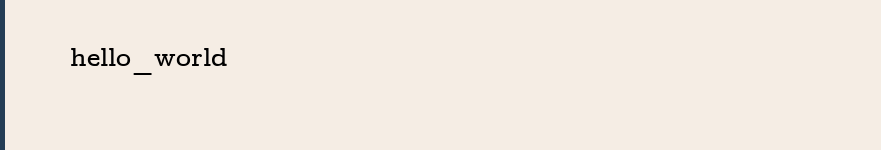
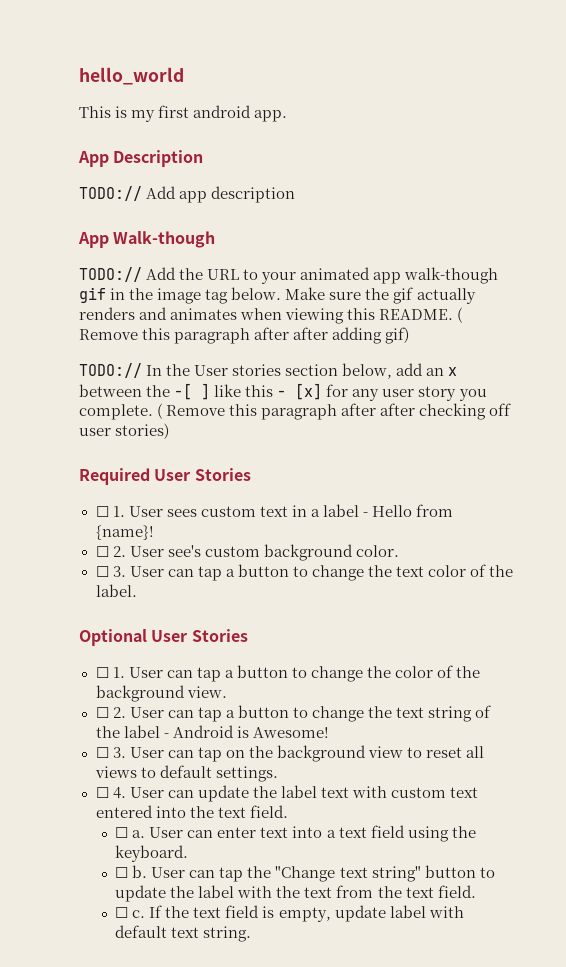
+ This is my first android app.
+ App Description
+ TODO:// Add app description
+ App Walk-though
+ TODO:// Add the URL to your animated app walk-though gif in the image tag below. Make sure the gif actually renders and animates when viewing this README. ( Remove this paragraph after after adding gif)
+ TODO:// In the User stories section below, add an x between the -[ ] like this - [x] for any user story you complete. ( Remove this paragraph after after checking off user stories)
+ Required User Stories
+ ☐ 1. User sees custom text in a label - Hello from {name}!
+ ☐ 2. User see's custom background color.
+ ☐ 3. User can tap a button to change the text color of the label.
+ Optional User Stories
+ ☐ 1. User can tap a button to change the color of the background view.
+ ☐ 2. User can tap a button to change the text string of the label - Android is Awesome!
+ ☐ 3. User can tap on the background view to reset all views to default settings.
+ ☐ 4. User can update the label text with custom text entered into the text field.
+ ☐ a. User can enter text into a text field using the keyboard.
+ ☐ b. User can tap the "Change text string" button to update the label with the text from the text field.
+ ☐ c. If the text field is empty, update label with default text string.

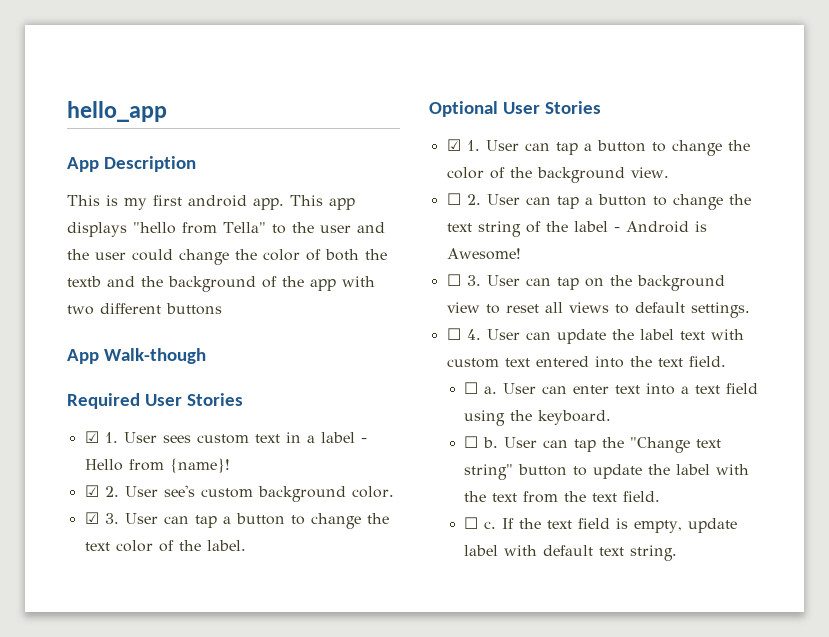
- hello_world
+ hello_app
+ App Description
- This is my first android app.
- App Description
- TODO:// Add app description
+ This is my first android app. This app displays "hello from Tella" to the user and the user could change the color of both the textb and the background of the app with two different buttons
  App Walk-though
- TODO:// Add the URL to your animated app walk-though gif in the image tag below. Make sure the gif actually renders and animates when viewing this README. ( Remove this paragraph after after adding gif)
- TODO:// In the User stories section below, add an x between the -[ ] like this - [x] for any user story you complete. ( Remove this paragraph after after checking off user stories)
- ☐ 1. User sees custom text in a label - Hello from {name}!
+ ☑ 1. User sees custom text in a label - Hello from {name}!
- ☐ 2. User see's custom background color.
+ ☑ 2. User see's custom background color.
- ☐ 3. User can tap a button to change the text color of the label.
+ ☑ 3. User can tap a button to change the text color of the label.
- ☐ 1. User can tap a button to change the color of the background view.
+ ☑ 1. User can tap a button to change the color of the background view.

